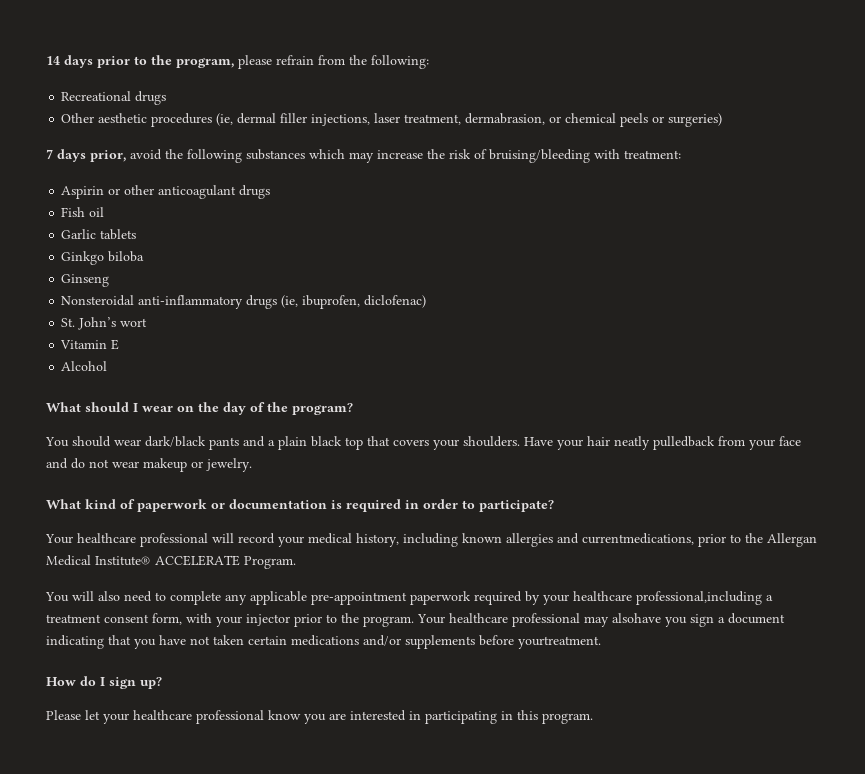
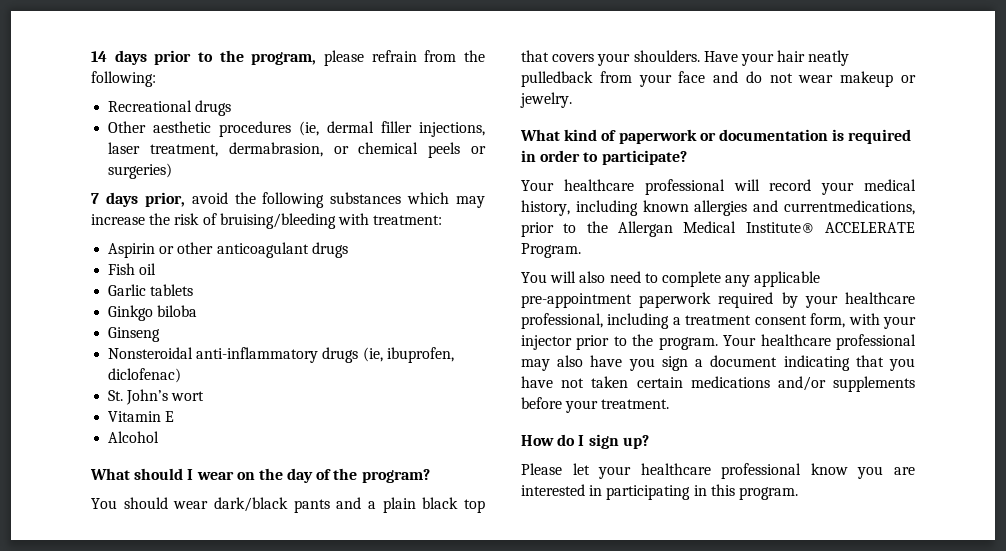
- You will also need to complete any applicable pre-appointment paperwork required by your healthcare professional,including a treatment consent form, with your injector prior to the program.
+ You will also need to complete any applicable pre-appointment paperwork required by your healthcare professional, including a treatment consent form, with your injector prior to the program.
- Your healthcare professional may alsohave you sign a document indicating that you have not taken certain medications and/or supplements before yourtreatment.
+ Your healthcare professional may also have you sign a document indicating that you have not taken certain medications and/or supplements before your treatment.

